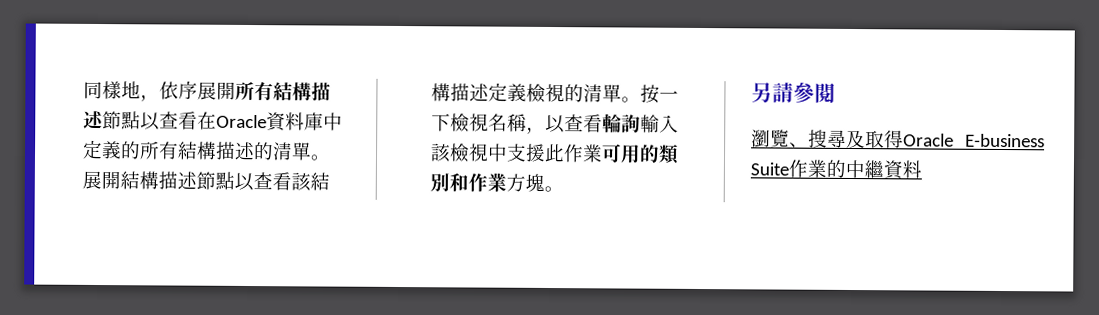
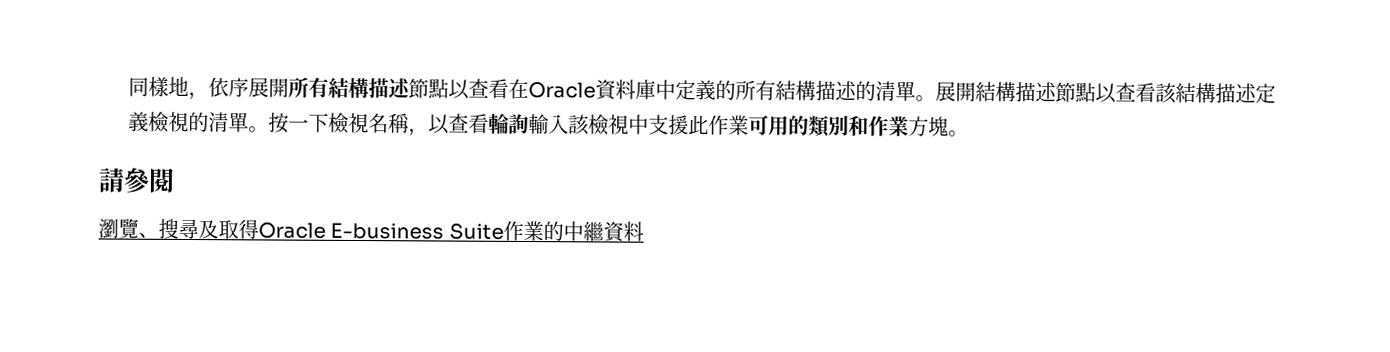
- 另請參閱
+ 請參閱

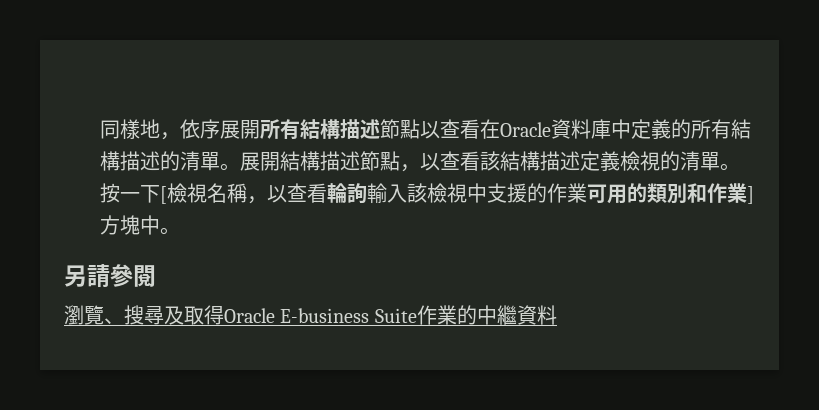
- 展開結構描述節點以查看該結構描述定義檢視的清單。
+ 展開結構描述節點，以查看該結構描述定義檢視的清單。
- 按一下檢視名稱，以查看輪詢輸入該檢視中支援此作業可用的類別和作業方塊。
+ 按一下[檢視名稱，以查看輪詢輸入該檢視中支援的作業可用的類別和作業]方塊中。
- 請參閱
+ 另請參閱

